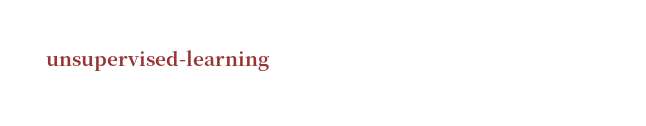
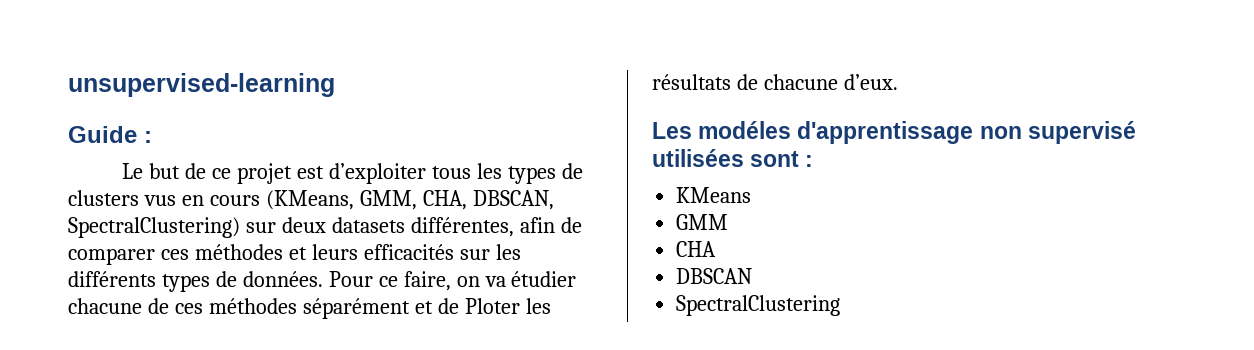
+ Guide :
+ Le but de ce projet est d’exploiter tous les types de clusters vus en cours (KMeans, GMM, CHA, DBSCAN, SpectralClustering) sur deux datasets différentes, afin de comparer ces méthodes et leurs efficacités sur les différents types de données. Pour ce faire, on va étudier chacune de ces méthodes séparément et de Ploter les résultats de chacune d’eux.
+ Les modéles d'apprentissage non supervisé utilisées sont :
+ KMeans
+ GMM
+ CHA
+ DBSCAN
+ SpectralClustering

